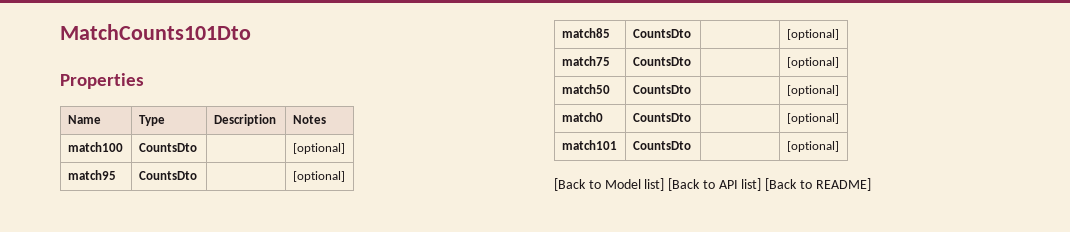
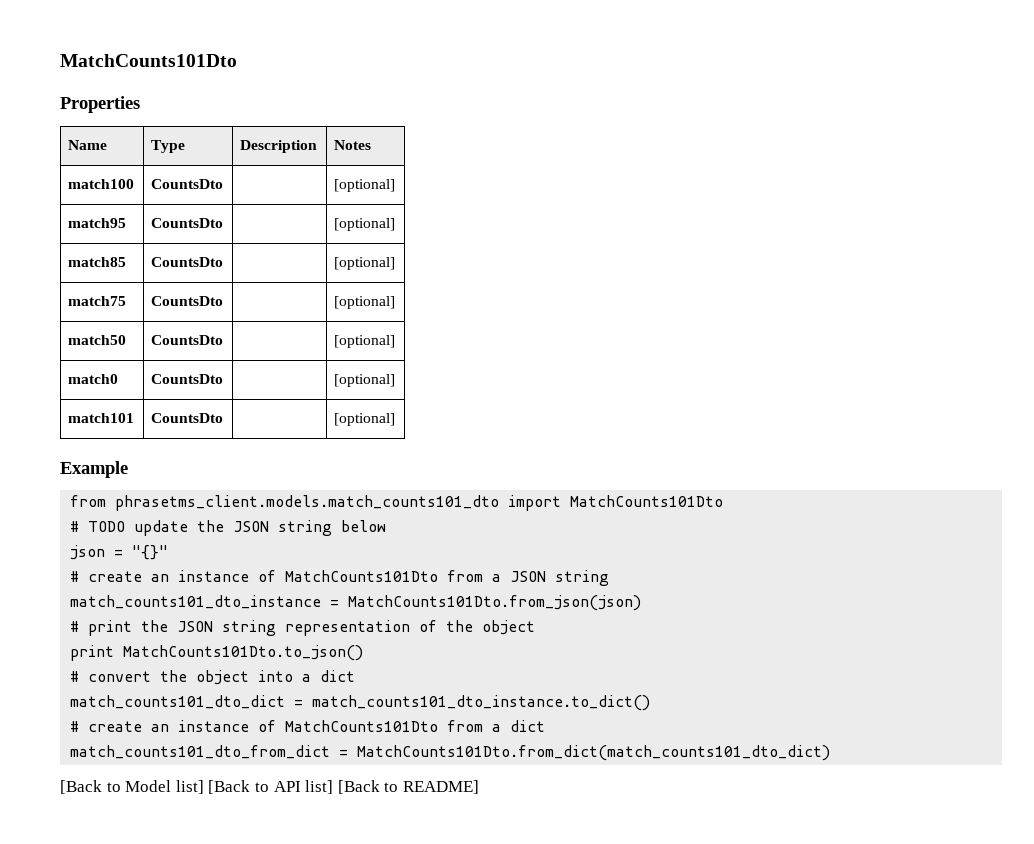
+ Example
+ from phrasetms_client.models.match_counts101_dto import MatchCounts101Dto
+ # TODO update the JSON string below
+ json = "{}"
+ # create an instance of MatchCounts101Dto from a JSON string
+ match_counts101_dto_instance = MatchCounts101Dto.from_json(json)
+ # print the JSON string representation of the object
+ print MatchCounts101Dto.to_json()
+ # convert the object into a dict
+ match_counts101_dto_dict = match_counts101_dto_instance.to_dict()
+ # create an instance of MatchCounts101Dto from a dict
+ match_counts101_dto_from_dict = MatchCounts101Dto.from_dict(match_counts101_dto_dict)

